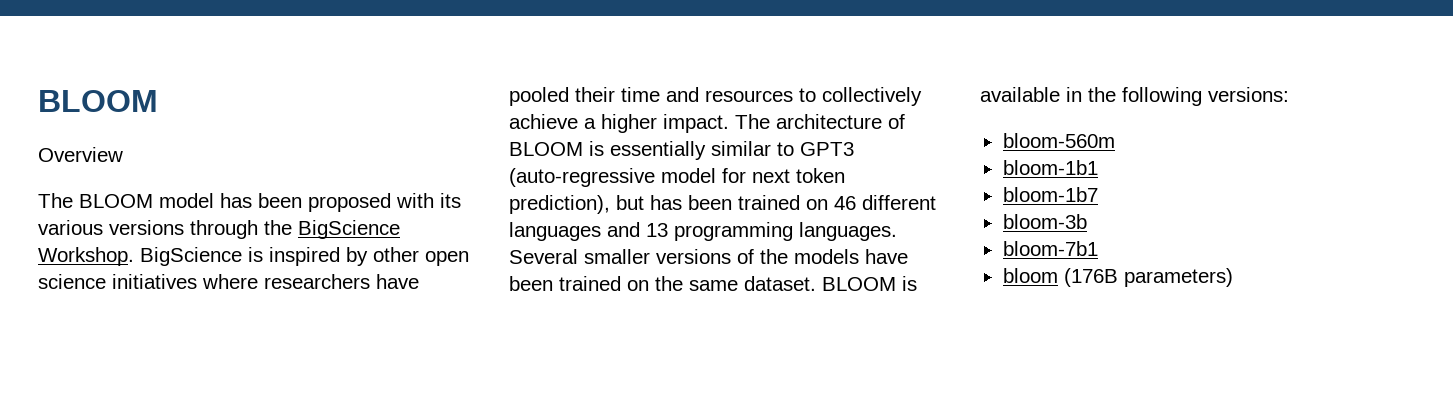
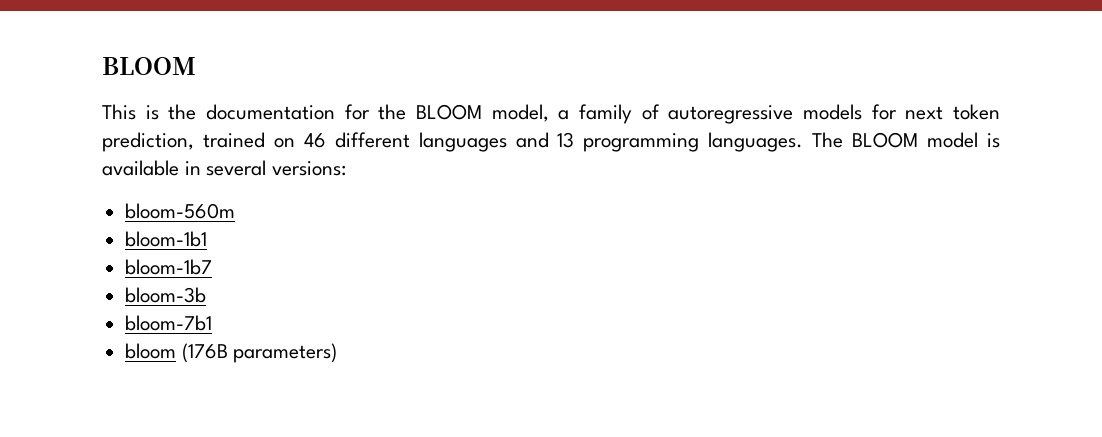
- Overview
- The BLOOM model has been proposed with its various versions through the BigScience Workshop. BigScience is inspired by other open science initiatives where researchers have pooled their time and resources to collectively achieve a higher impact. The architecture of BLOOM is essentially similar to GPT3 (auto-regressive model for next token prediction), but has been trained on 46 different languages and 13 programming languages.
+ This is the documentation for the BLOOM model, a family of autoregressive models for next token prediction, trained on 46 different languages and 13 programming languages.
- Several smaller versions of the models have been trained on the same dataset. BLOOM is available in the following versions:
+ The BLOOM model is available in several versions:

